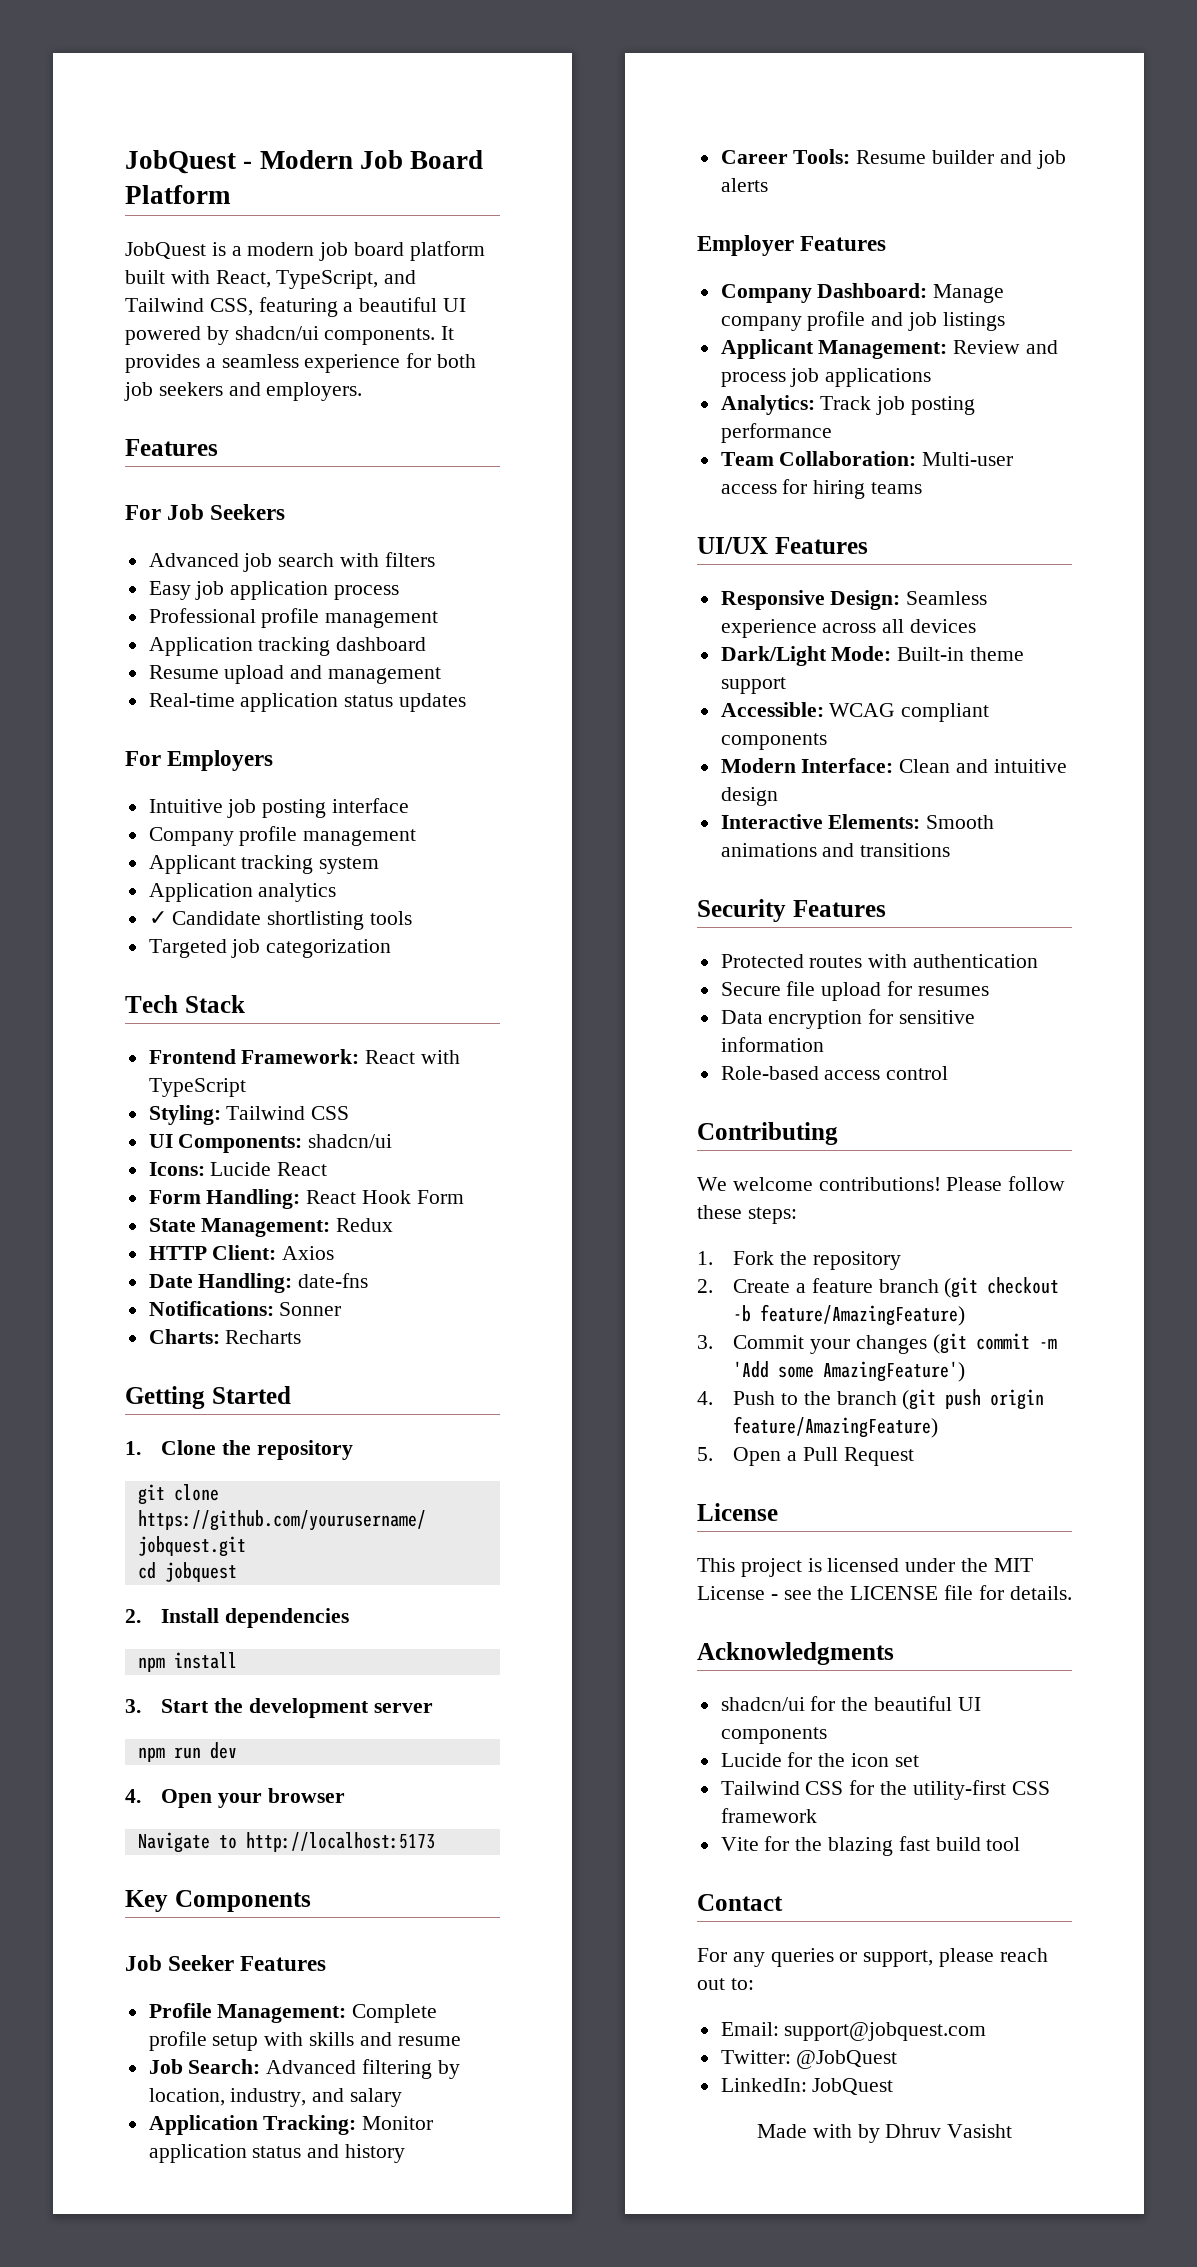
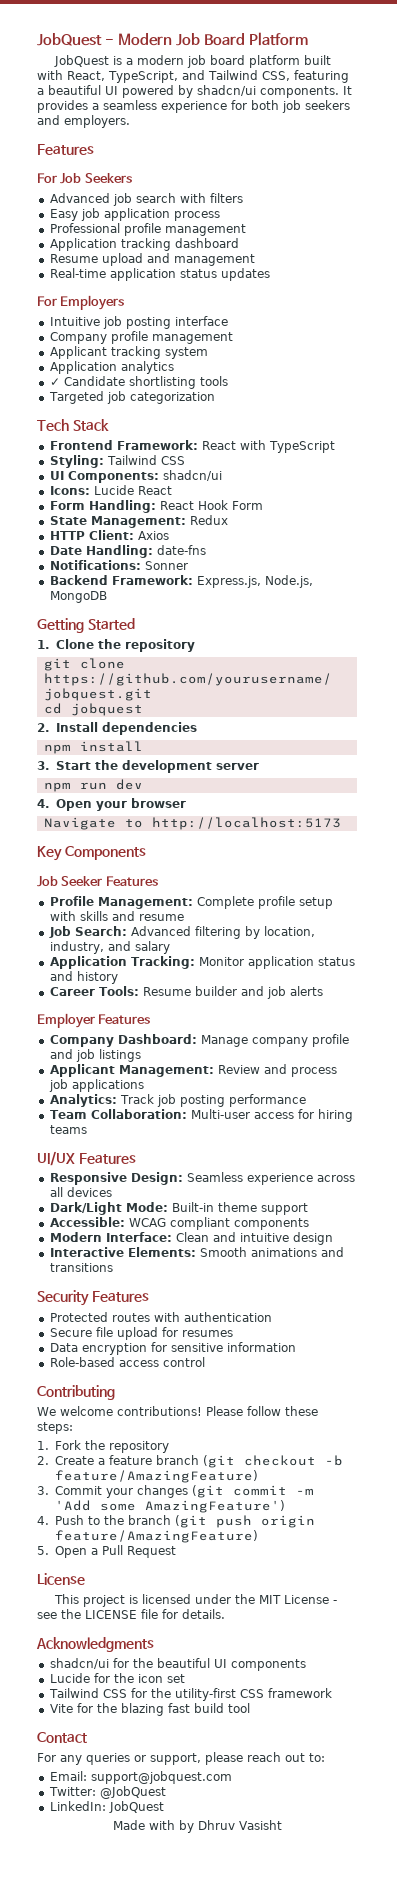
- Charts: Recharts
+ Backend Framework: Express.js, Node.js, MongoDB

